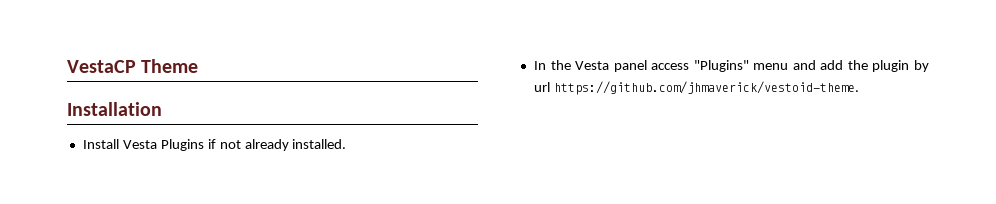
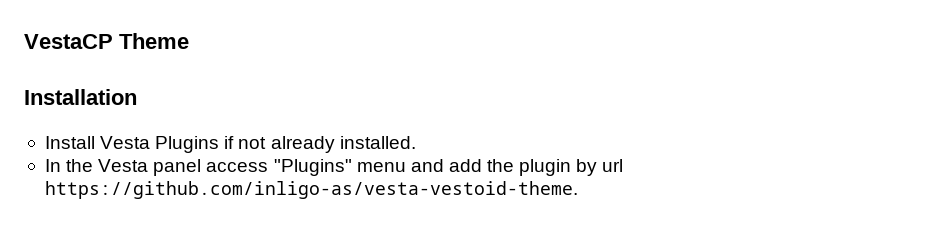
- In the Vesta panel access "Plugins" menu and add the plugin by url https://github.com/jhmaverick/vestoid-theme.
+ In the Vesta panel access "Plugins" menu and add the plugin by url https://github.com/inligo-as/vesta-vestoid-theme.

